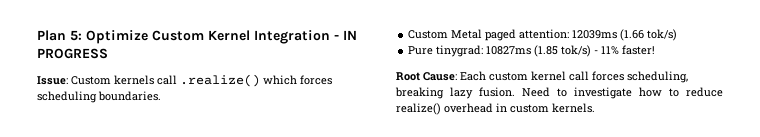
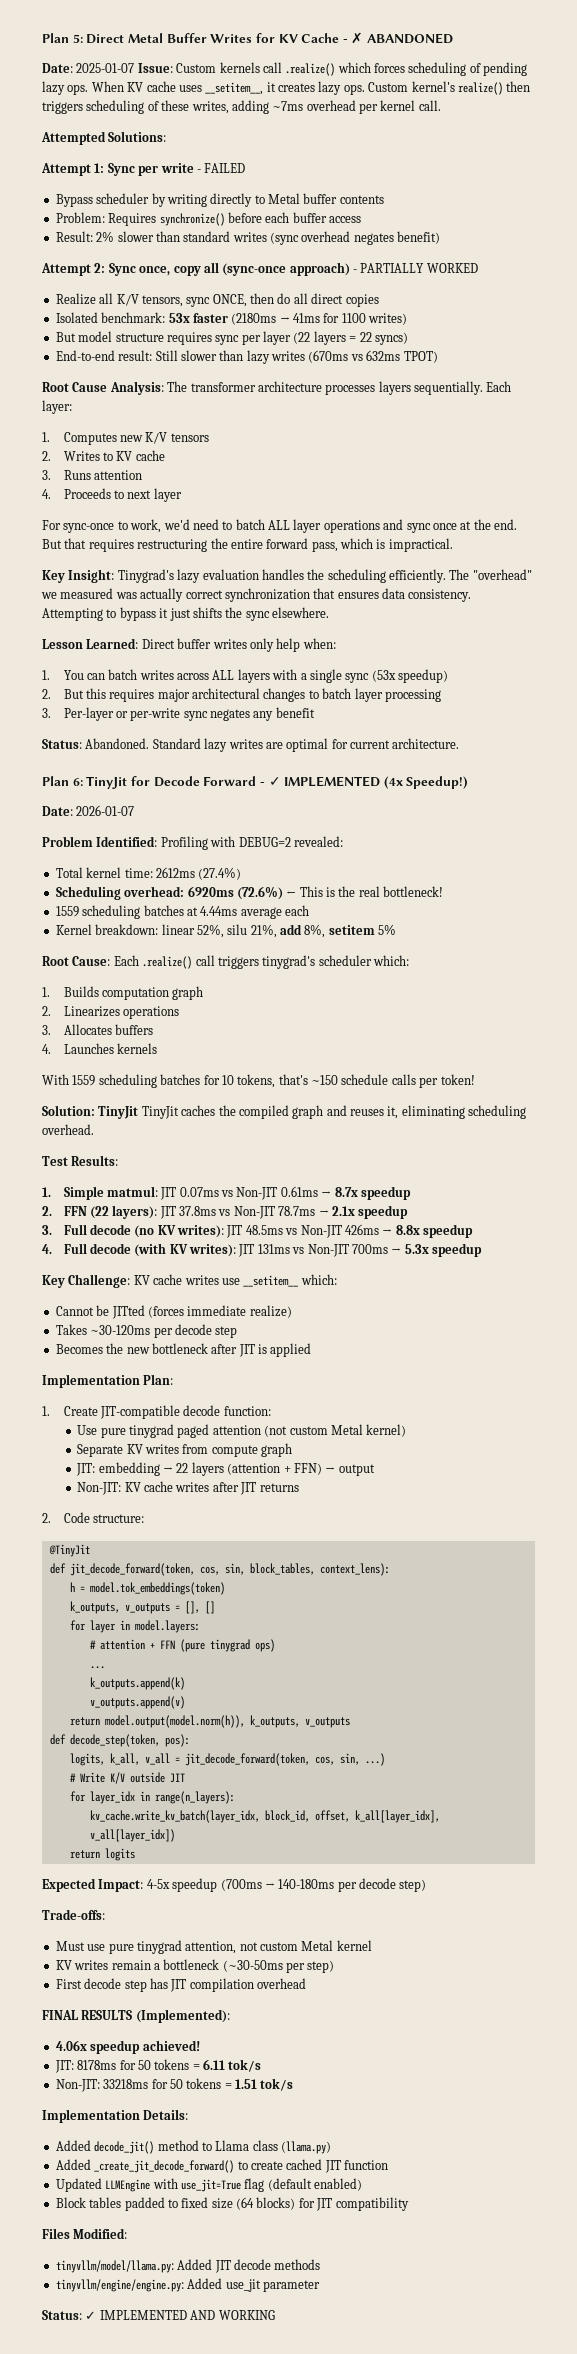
- Plan 5: Optimize Custom Kernel Integration - IN PROGRESS
- Issue: Custom kernels call .realize() which forces scheduling boundaries.
- Custom Metal paged attention: 12039ms (1.66 tok/s)
- Pure tinygrad: 10827ms (1.85 tok/s) - 11% faster!
- Root Cause: Each custom kernel call forces scheduling, breaking lazy fusion. Need to investigate how to reduce realize() overhead in custom kernels.
+ Plan 5: Direct Metal Buffer Writes for KV Cache - ✗ ABANDONED
+ Date: 2025-01-07 Issue: Custom kernels call .realize() which forces scheduling of pending lazy ops. When KV cache uses __setitem__, it creates lazy ops. Custom kernel's realize() then triggers scheduling of these writes, adding ~7ms overhead per kernel call.
+ Attempted Solutions:
+ Attempt 1: Sync per write - FAILED
+ Bypass scheduler by writing directly to Metal buffer contents
+ Problem: Requires synchronize() before each buffer access
+ Result: 2% slower than standard writes (sync overhead negates benefit)
+ Attempt 2: Sync once, copy all (sync-once approach) - PARTIALLY WORKED
+ Realize all K/V tensors, sync ONCE, then do all direct copies
+ Isolated benchmark: 53x faster (2180ms → 41ms for 1100 writes)
+ But model structure requires sync per layer (22 layers = 22 syncs)
+ End-to-end result: Still slower than lazy writes (670ms vs 632ms TPOT)
+ Root Cause Analysis: The transformer architecture processes layers sequentially. Each layer:
+ 1. Computes new K/V tensors
+ 2. Writes to KV cache
+ 3. Runs attention
+ 4. Proceeds to next layer
+ For sync-once to work, we'd need to batch ALL layer operations and sync once at the end. But that requires restructuring the entire forward pass, which is impractical.
+ Key Insight: Tinygrad's lazy evaluation handles the scheduling efficiently. The "overhead" we measured was actually correct synchronization that ensures data consistency. Attempting to bypass it just shifts the sync elsewhere.
+ Lesson Learned: Direct buffer writes only help when:
+ 1. You can batch writes across ALL layers with a single sync (53x speedup)
+ 2. But this requires major architectural changes to batch layer processing
+ 3. Per-layer or per-write sync negates any benefit
+ Status: Abandoned. Standard lazy writes are optimal for current architecture.
+ Plan 6: TinyJit for Decode Forward - ✓ IMPLEMENTED (4x Speedup!)
+ Date: 2026-01-07
+ Problem Identified: Profiling with DEBUG=2 revealed:
+ Total kernel time: 2612ms (27.4%)
+ Scheduling overhead: 6920ms (72.6%) ← This is the real bottleneck!
+ 1559 scheduling batches at 4.44ms average each
+ Kernel breakdown: linear 52%, silu 21%, add 8%, setitem 5%
+ Root Cause: Each .realize() call triggers tinygrad's scheduler which:
+ 1. Builds computation graph
+ 2. Linearizes operations
+ 3. Allocates buffers
+ 4. Launches kernels
+ With 1559 scheduling batches for 10 tokens, that's ~150 schedule calls per token!
+ Solution: TinyJit TinyJit caches the compiled graph and reuses it, eliminating scheduling overhead.
+ Test Results:
+ 1. Simple matmul: JIT 0.07ms vs Non-JIT 0.61ms → 8.7x speedup
+ 2. FFN (22 layers): JIT 37.8ms vs Non-JIT 78.7ms → 2.1x speedup
+ 3. Full decode (no KV writes): JIT 48.5ms vs Non-JIT 426ms → 8.8x speedup
+ 4. Full decode (with KV writes): JIT 131ms vs Non-JIT 700ms → 5.3x speedup
+ Key Challenge: KV cache writes use __setitem__ which:
+ Cannot be JITted (forces immediate realize)
+ Takes ~30-120ms per decode step
+ Becomes the new bottleneck after JIT is applied
+ Implementation Plan:
+ 1. Create JIT-compatible decode function:
+ Use pure tinygrad paged attention (not custom Metal kernel)
+ Separate KV writes from compute graph
+ JIT: embedding → 22 layers (attention + FFN) → output
+ Non-JIT: KV cache writes after JIT returns
+ 2. Code structure:
+ @TinyJit
+ def jit_decode_forward(token, cos, sin, block_tables, context_lens):
+ h = model.tok_embeddings(token)
+ k_outputs, v_outputs = [], []
+ for layer in model.layers:
+ # attention + FFN (pure tinygrad ops)
+ ...
+ k_outputs.append(k)
+ v_outputs.append(v)
+ return model.output(model.norm(h)), k_outputs, v_outputs
+ def decode_step(token, pos):
+ logits, k_all, v_all = jit_decode_forward(token, cos, sin, ...)
+ # Write K/V outside JIT
+ for layer_idx in range(n_layers):
+ kv_cache.write_kv_batch(layer_idx, block_id, offset, k_all[layer_idx], v_all[layer_idx])
+ return logits
+ Expected Impact: 4-5x speedup (700ms → 140-180ms per decode step)
+ Trade-offs:
+ Must use pure tinygrad attention, not custom Metal kernel
+ KV writes remain a bottleneck (~30-50ms per step)
+ First decode step has JIT compilation overhead
+ FINAL RESULTS (Implemented):
+ 4.06x speedup achieved!
+ JIT: 8178ms for 50 tokens = 6.11 tok/s
+ Non-JIT: 33218ms for 50 tokens = 1.51 tok/s
+ Implementation Details:
+ Added decode_jit() method to Llama class (llama.py)
+ Added _create_jit_decode_forward() to create cached JIT function
+ Updated LLMEngine with use_jit=True flag (default enabled)
+ Block tables padded to fixed size (64 blocks) for JIT compatibility
+ Files Modified:
+ tinyvllm/model/llama.py: Added JIT decode methods
+ tinyvllm/engine/engine.py: Added use_jit parameter
+ Status: ✓ IMPLEMENTED AND WORKING

